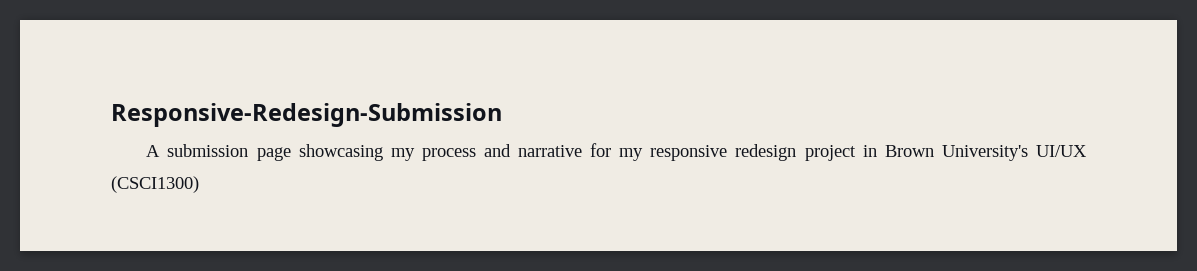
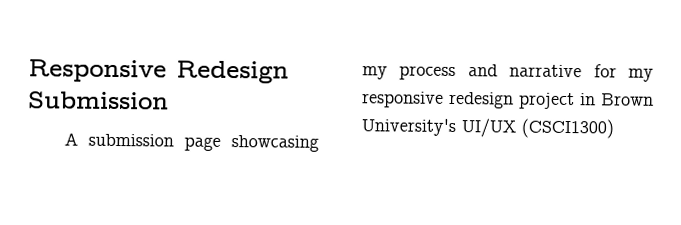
- Responsive-Redesign-Submission
+ Responsive Redesign Submission

